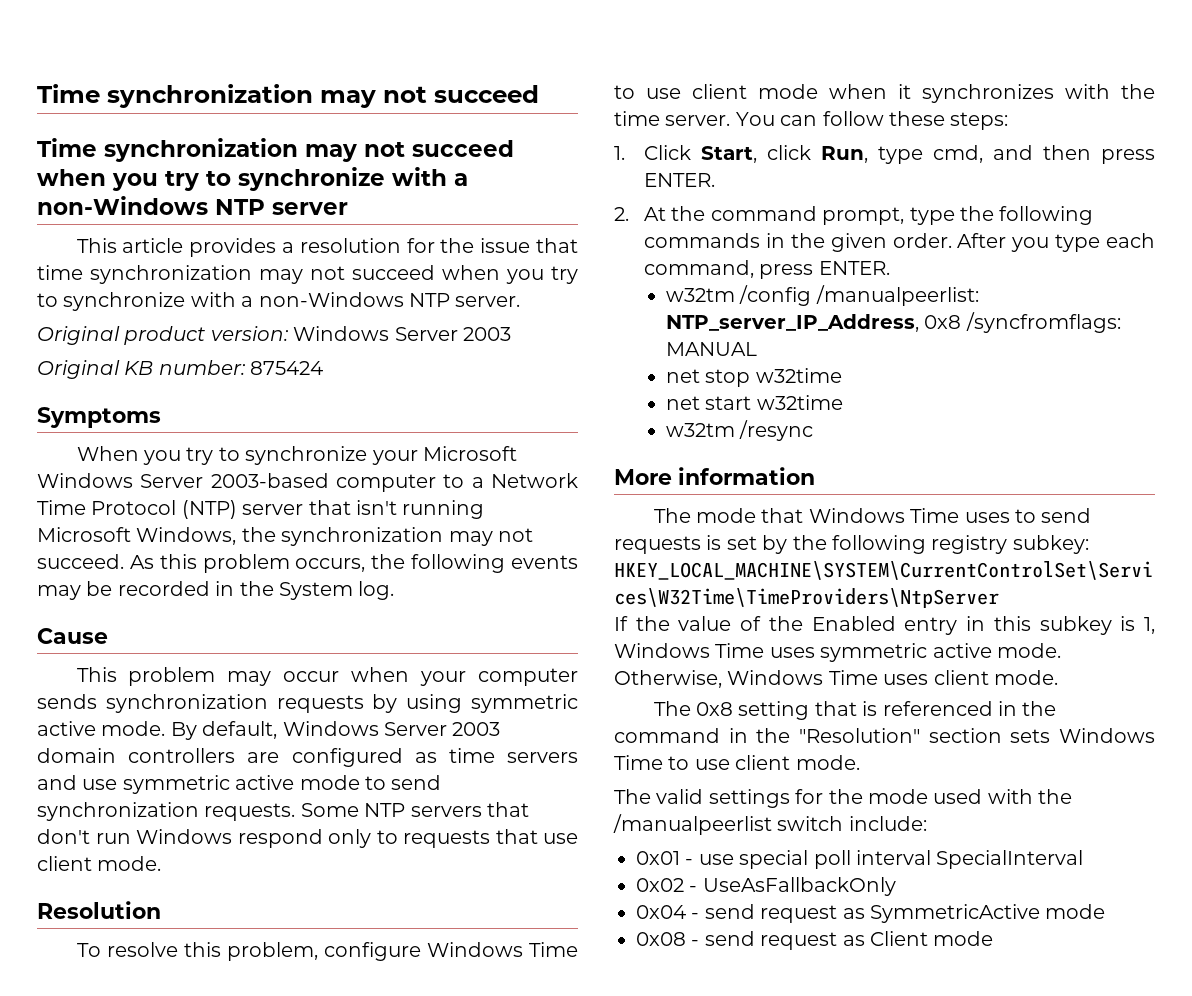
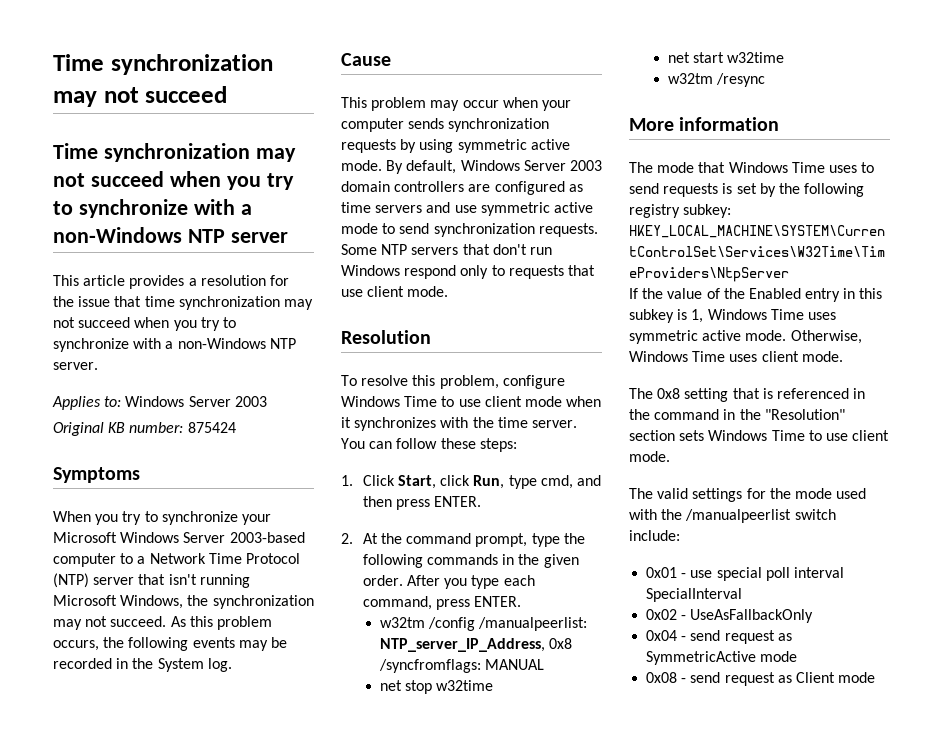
- Original product version: Windows Server 2003
+ Applies to: Windows Server 2003

